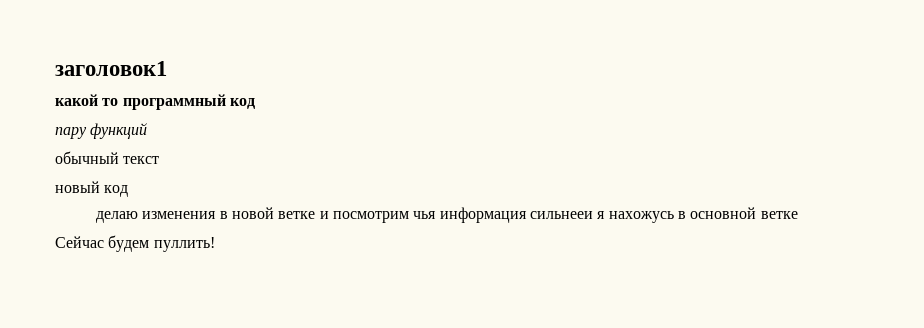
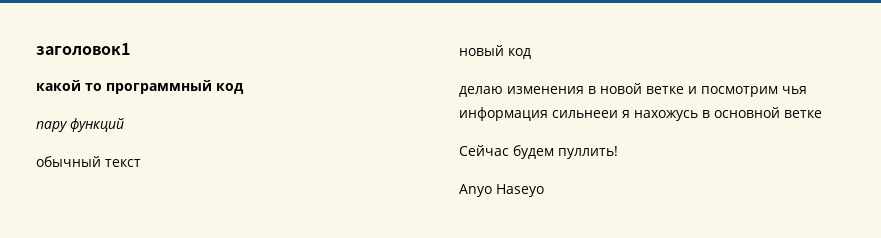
+ Anyo Haseyo

